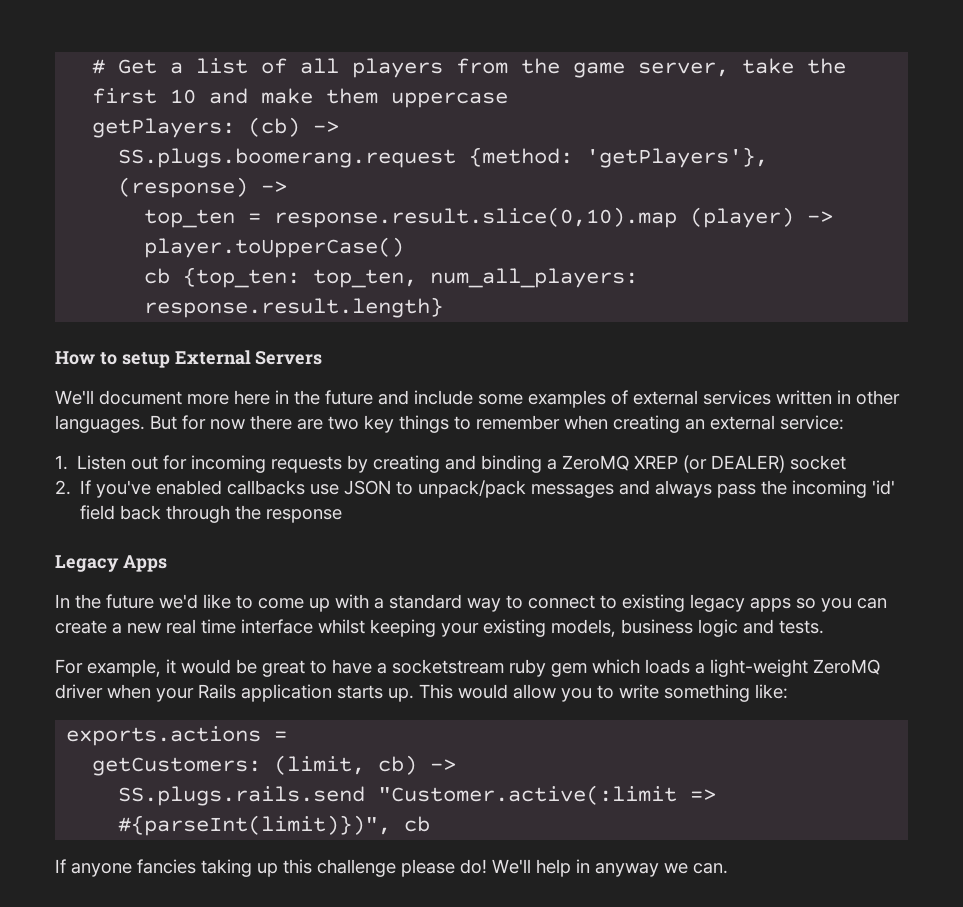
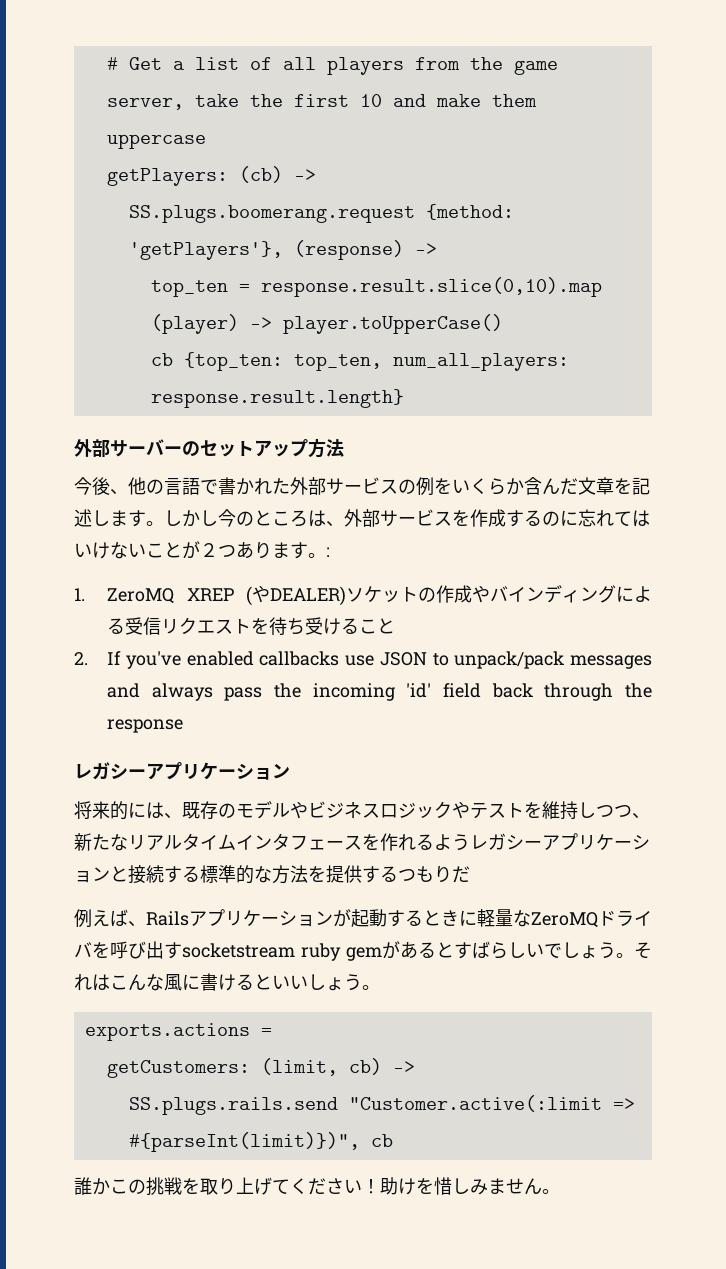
- How to setup External Servers
- We'll document more here in the future and include some examples of external services written in other languages. But for now there are two key things to remember when creating an external service:
- 1. Listen out for incoming requests by creating and binding a ZeroMQ XREP (or DEALER) socket
+ 外部サーバーのセットアップ方法
+ 今後、他の言語で書かれた外部サービスの例をいくらか含んだ文章を記述します。しかし今のところは、外部サービスを作成するのに忘れてはいけないことが２つあります。:
+ 1. ZeroMQ XREP (やDEALER)ソケットの作成やバインディングによる受信リクエストを待ち受けること
  2. If you've enabled callbacks use JSON to unpack/pack messages and always pass the incoming 'id' field back through the response
- Legacy Apps
- In the future we'd like to come up with a standard way to connect to existing legacy apps so you can create a new real time interface whilst keeping your existing models, business logic and tests.
- For example, it would be great to have a socketstream ruby gem which loads a light-weight ZeroMQ driver when your Rails application starts up. This would allow you to write something like:
+ レガシーアプリケーション
+ 将来的には、既存のモデルやビジネスロジックやテストを維持しつつ、新たなリアルタイムインタフェースを作れるようレガシーアプリケーションと接続する標準的な方法を提供するつもりだ
+ 例えば、Railsアプリケーションが起動するときに軽量なZeroMQドライバを呼び出すsocketstream ruby gemがあるとすばらしいでしょう。それはこんな風に書けるといいしょう。
- If anyone fancies taking up this challenge please do! We'll help in anyway we can.
+ 誰かこの挑戦を取り上げてください！助けを惜しみません。

